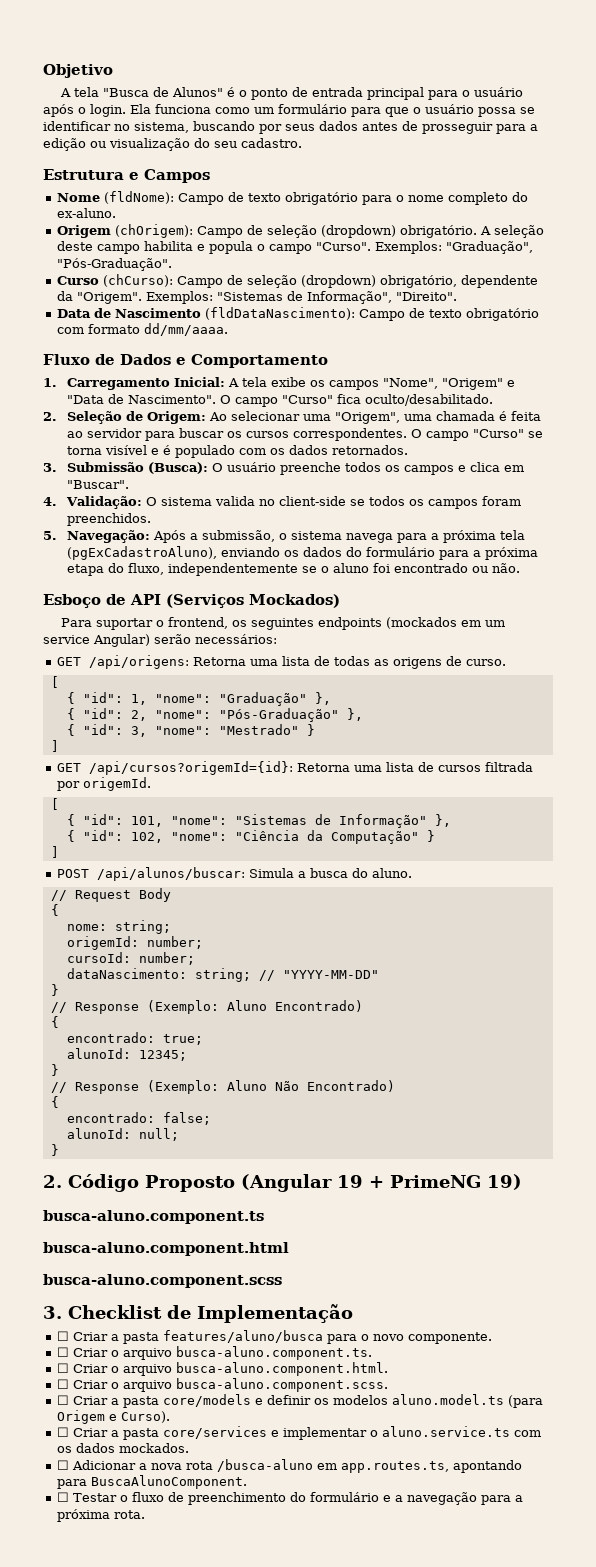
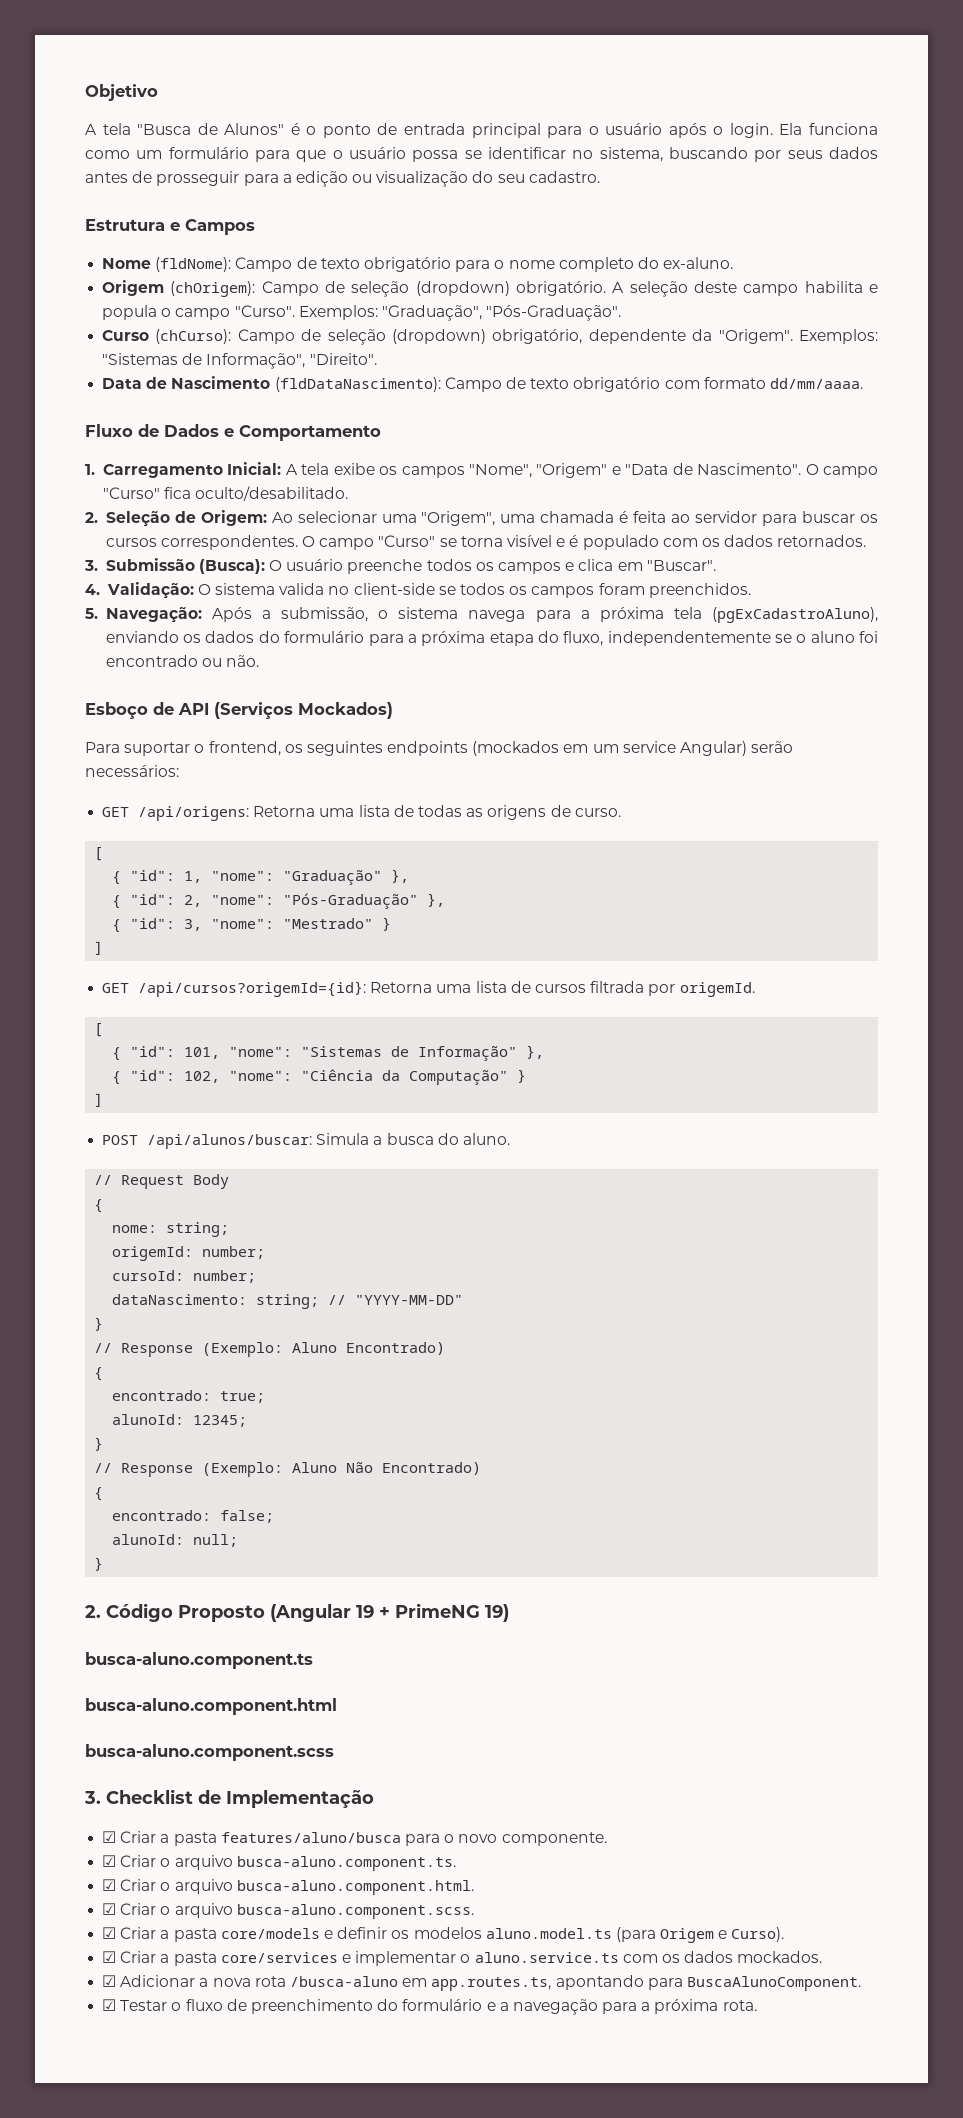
- ☐ Criar a pasta features/aluno/busca para o novo componente.
+ ☑ Criar a pasta features/aluno/busca para o novo componente.
- ☐ Criar o arquivo busca-aluno.component.ts.
+ ☑ Criar o arquivo busca-aluno.component.ts.
- ☐ Criar o arquivo busca-aluno.component.html.
+ ☑ Criar o arquivo busca-aluno.component.html.
- ☐ Criar o arquivo busca-aluno.component.scss.
+ ☑ Criar o arquivo busca-aluno.component.scss.
- ☐ Criar a pasta core/models e definir os modelos aluno.model.ts (para Origem e Curso).
+ ☑ Criar a pasta core/models e definir os modelos aluno.model.ts (para Origem e Curso).
- ☐ Criar a pasta core/services e implementar o aluno.service.ts com os dados mockados.
+ ☑ Criar a pasta core/services e implementar o aluno.service.ts com os dados mockados.
- ☐ Adicionar a nova rota /busca-aluno em app.routes.ts, apontando para BuscaAlunoComponent.
+ ☑ Adicionar a nova rota /busca-aluno em app.routes.ts, apontando para BuscaAlunoComponent.
- ☐ Testar o fluxo de preenchimento do formulário e a navegação para a próxima rota.
+ ☑ Testar o fluxo de preenchimento do formulário e a navegação para a próxima rota.

